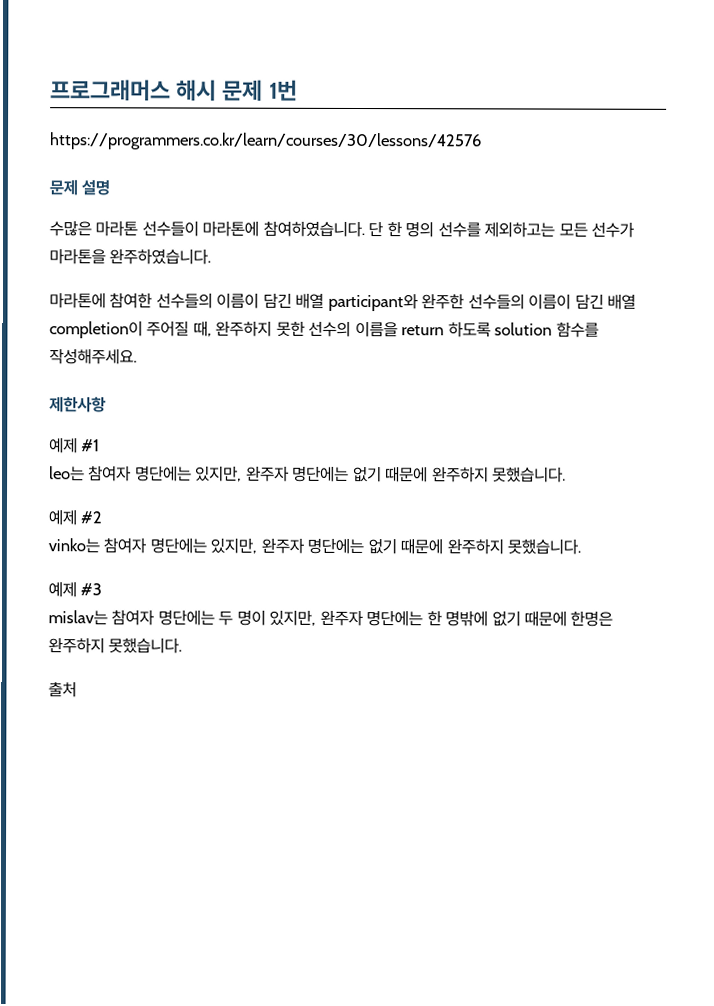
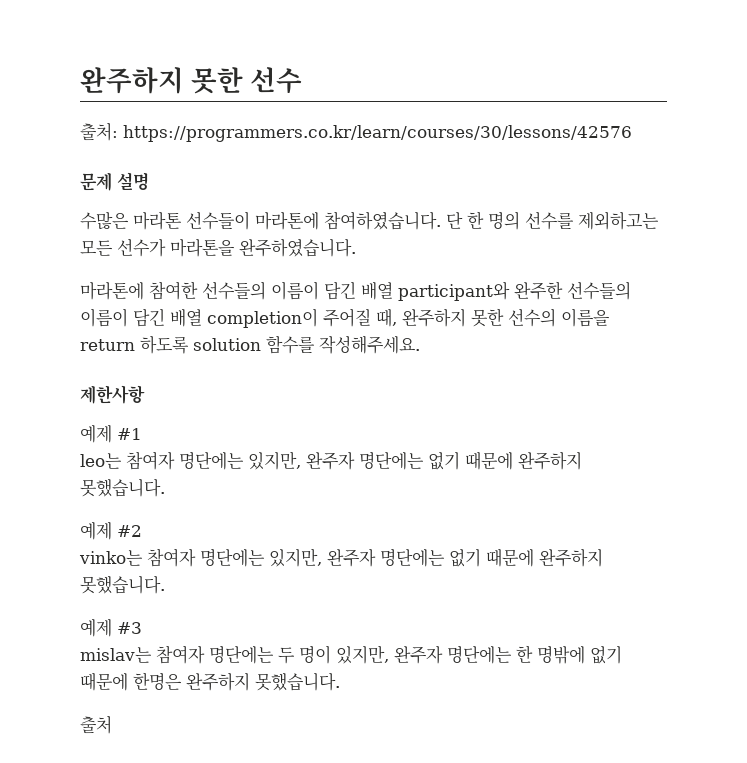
- 프로그래머스 해시 문제 1번
- https://programmers.co.kr/learn/courses/30/lessons/42576
+ 완주하지 못한 선수
+ 출처: https://programmers.co.kr/learn/courses/30/lessons/42576

